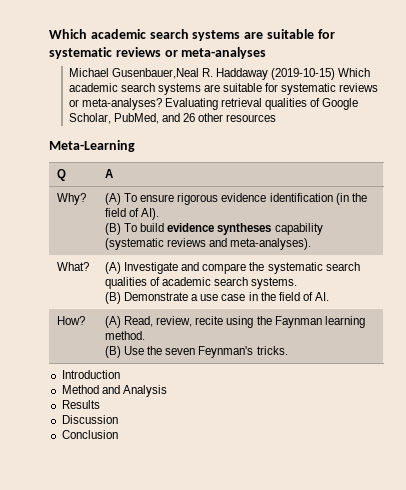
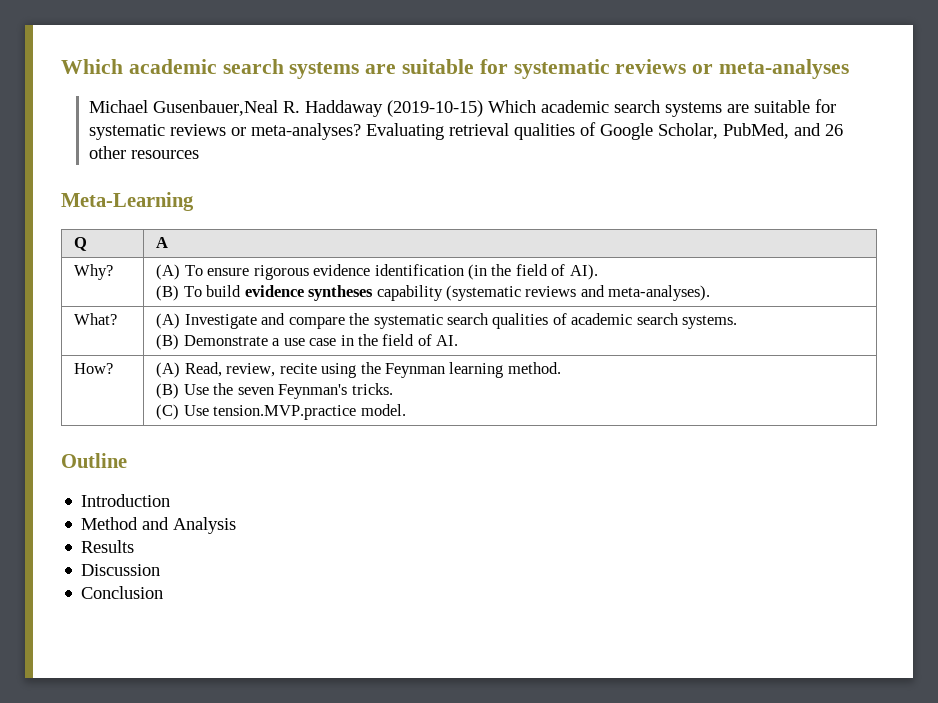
- How? | (A) Read, review, recite using the Faynman learning method.
+ How? | (A) Read, review, recite using the Feynman learning method.
  (B) Use the seven Feynman's tricks.
+ (C) Use tension.MVP.practice model.
+ Outline

